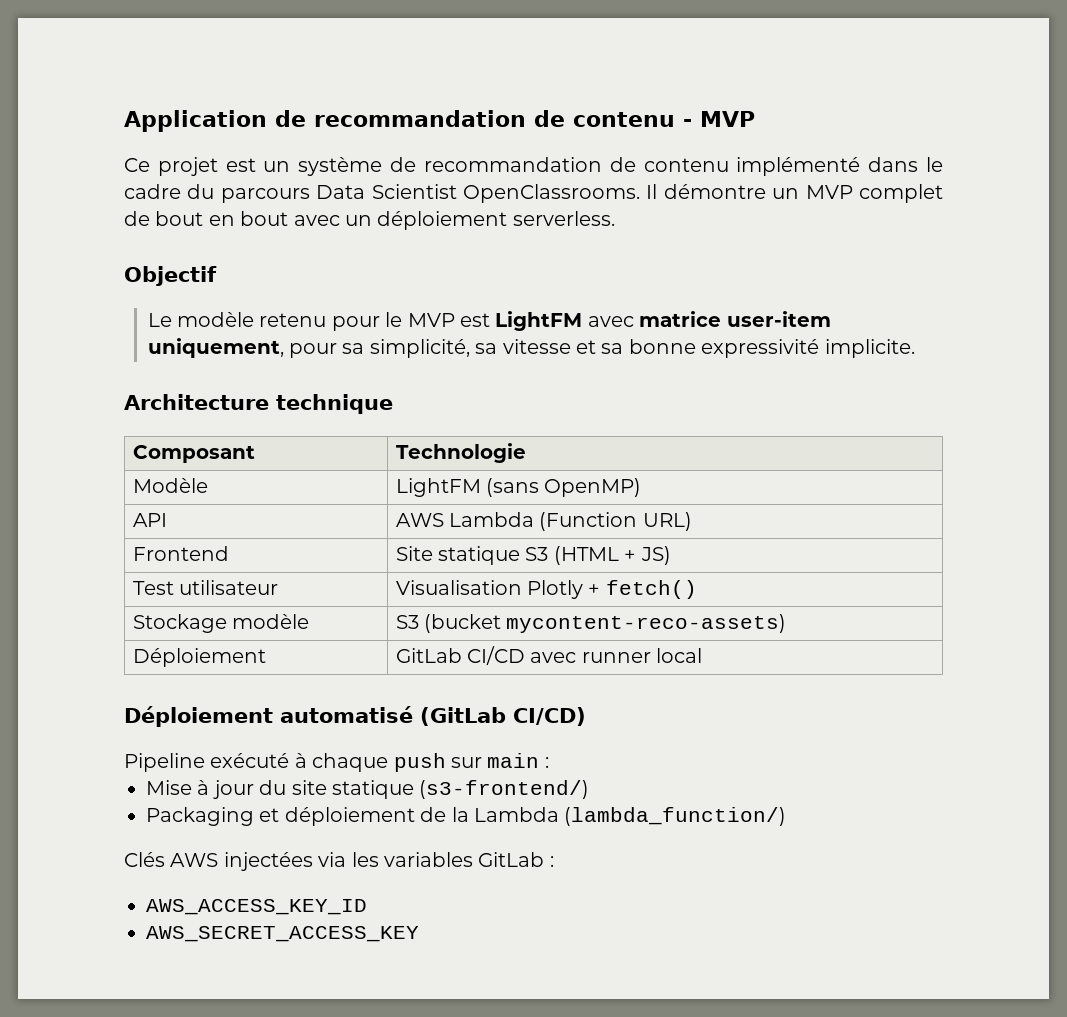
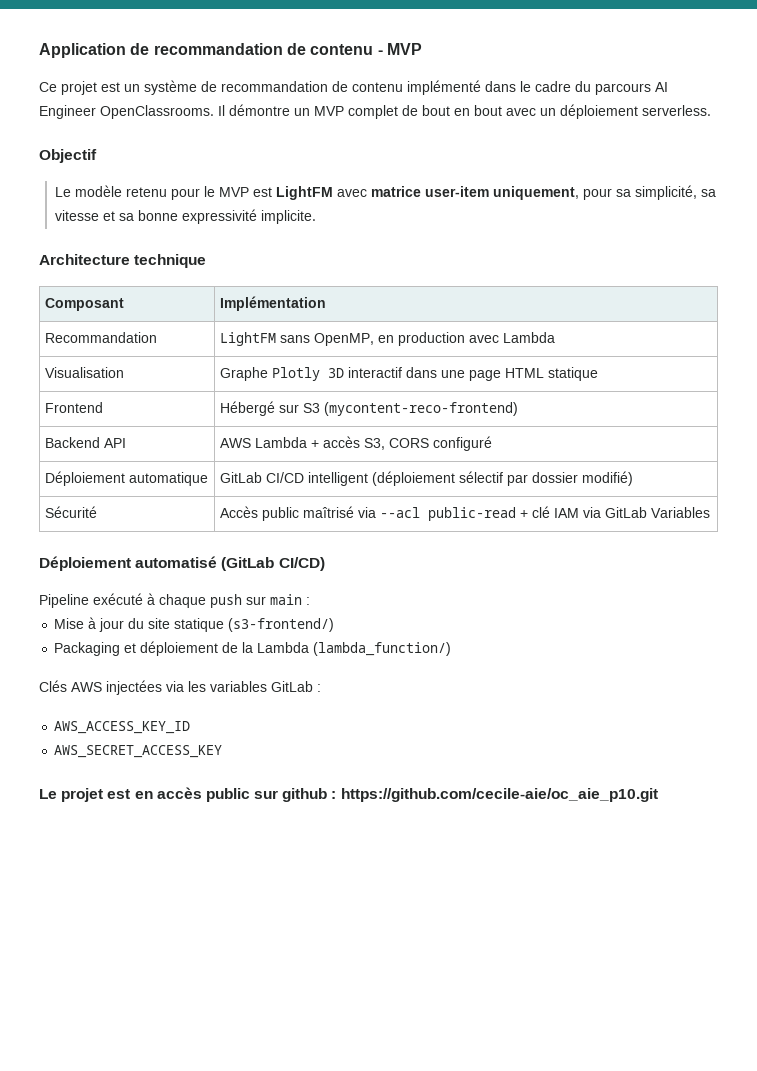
- Ce projet est un système de recommandation de contenu implémenté dans le cadre du parcours Data Scientist OpenClassrooms.
+ Ce projet est un système de recommandation de contenu implémenté dans le cadre du parcours AI Engineer OpenClassrooms.
- Composant | Technologie
- Modèle | LightFM (sans OpenMP)
- API | AWS Lambda (Function URL)
- Frontend | Site statique S3 (HTML + JS)
- Test utilisateur | Visualisation Plotly + fetch()
- Stockage modèle | S3 (bucket mycontent-reco-assets)
- Déploiement | GitLab CI/CD avec runner local
+ Composant | Implémentation
+ Recommandation | LightFM sans OpenMP, en production avec Lambda
+ Visualisation | Graphe Plotly 3D interactif dans une page HTML statique
+ Frontend | Hébergé sur S3 (mycontent-reco-frontend)
+ Backend API | AWS Lambda + accès S3, CORS configuré
+ Déploiement automatique | GitLab CI/CD intelligent (déploiement sélectif par dossier modifié)
+ Sécurité | Accès public maîtrisé via --acl public-read + clé IAM via GitLab Variables
+ Le projet est en accès public sur github : https://github.com/cecile-aie/oc_aie_p10.git

